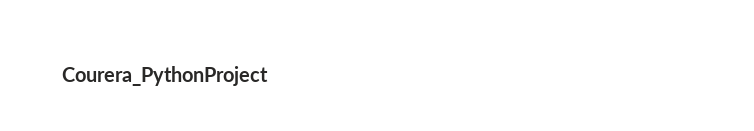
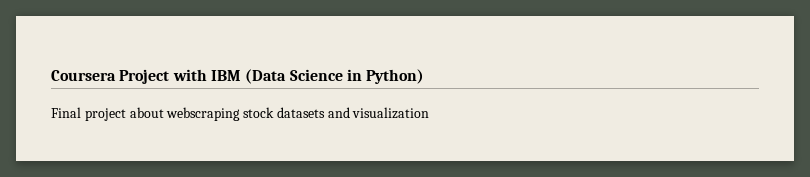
- Courera_PythonProject
+ Coursera Project with IBM (Data Science in Python)
+ Final project about webscraping stock datasets and visualization

